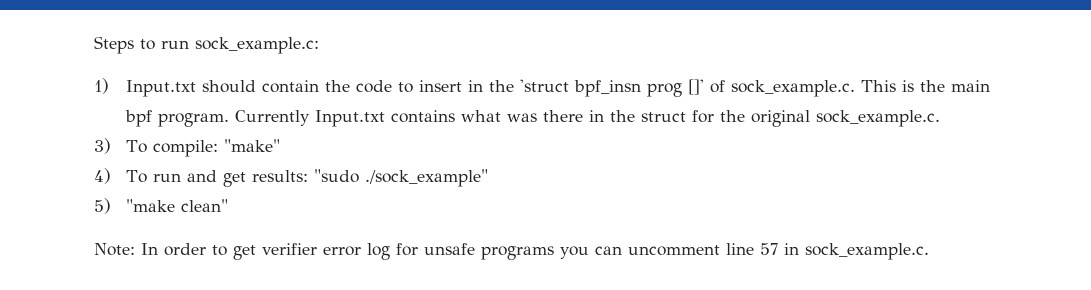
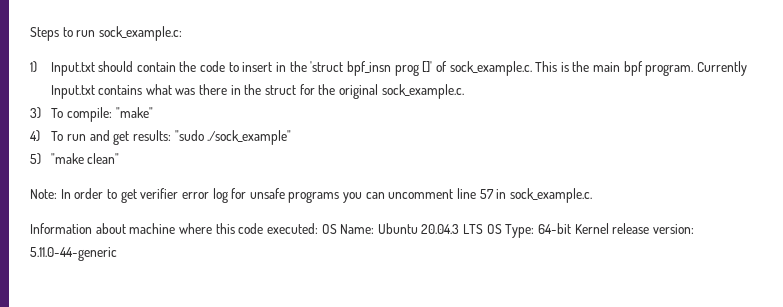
+ Information about machine where this code executed: OS Name: Ubuntu 20.04.3 LTS OS Type: 64-bit Kernel release version: 5.11.0-44-generic

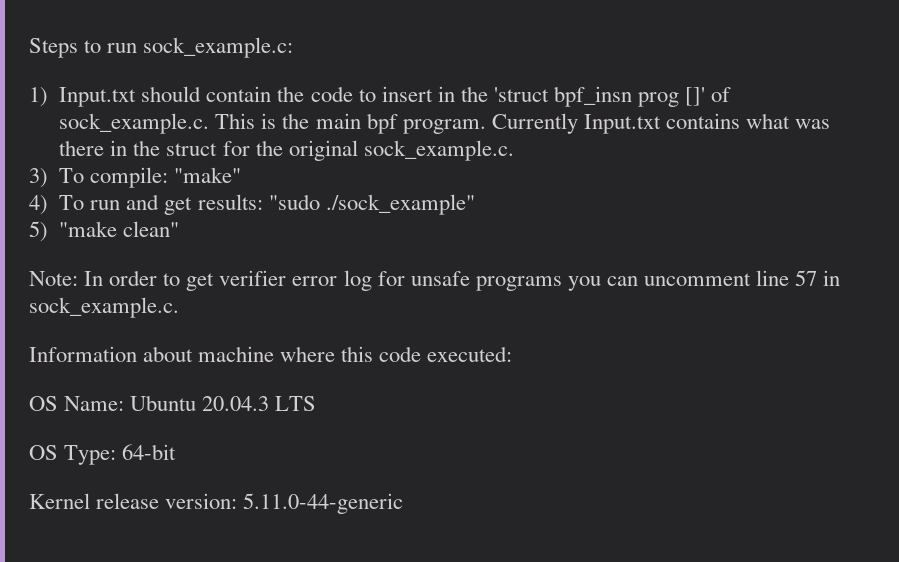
- Information about machine where this code executed: OS Name: Ubuntu 20.04.3 LTS OS Type: 64-bit Kernel release version: 5.11.0-44-generic
+ Information about machine where this code executed:
+ OS Name: Ubuntu 20.04.3 LTS
+ OS Type: 64-bit
+ Kernel release version: 5.11.0-44-generic

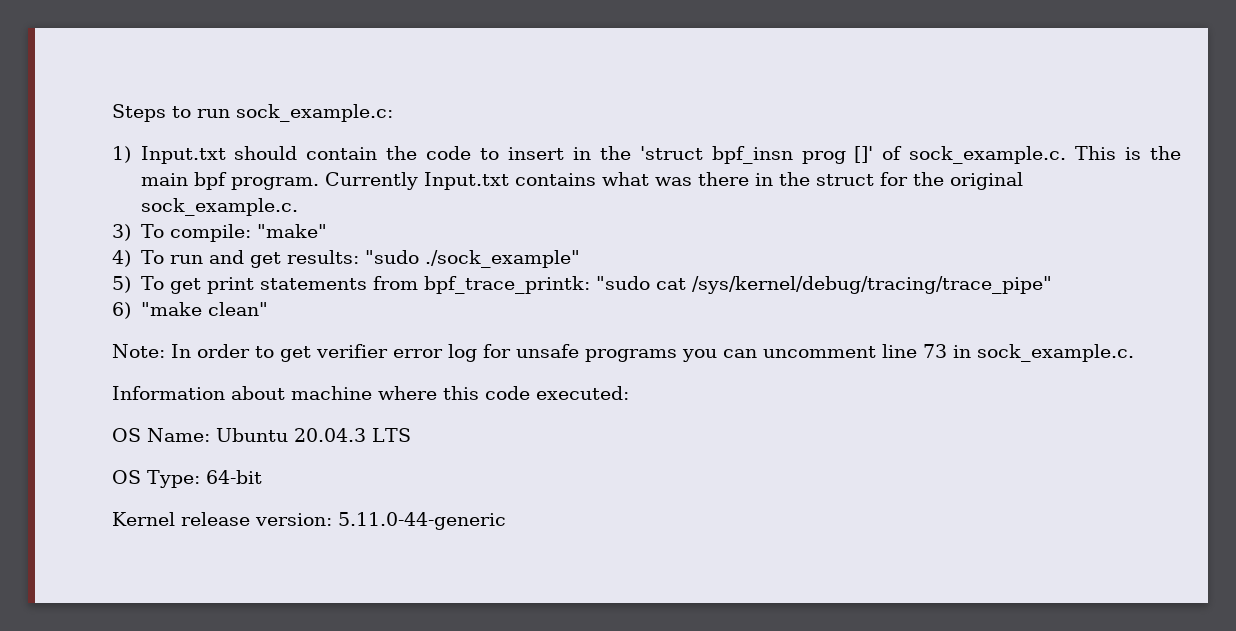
- 5) "make clean"
+ 5) To get print statements from bpf_trace_printk: "sudo cat /sys/kernel/debug/tracing/trace_pipe"
+ 6) "make clean"
- Note: In order to get verifier error log for unsafe programs you can uncomment line 57 in sock_example.c.
+ Note: In order to get verifier error log for unsafe programs you can uncomment line 73 in sock_example.c.

